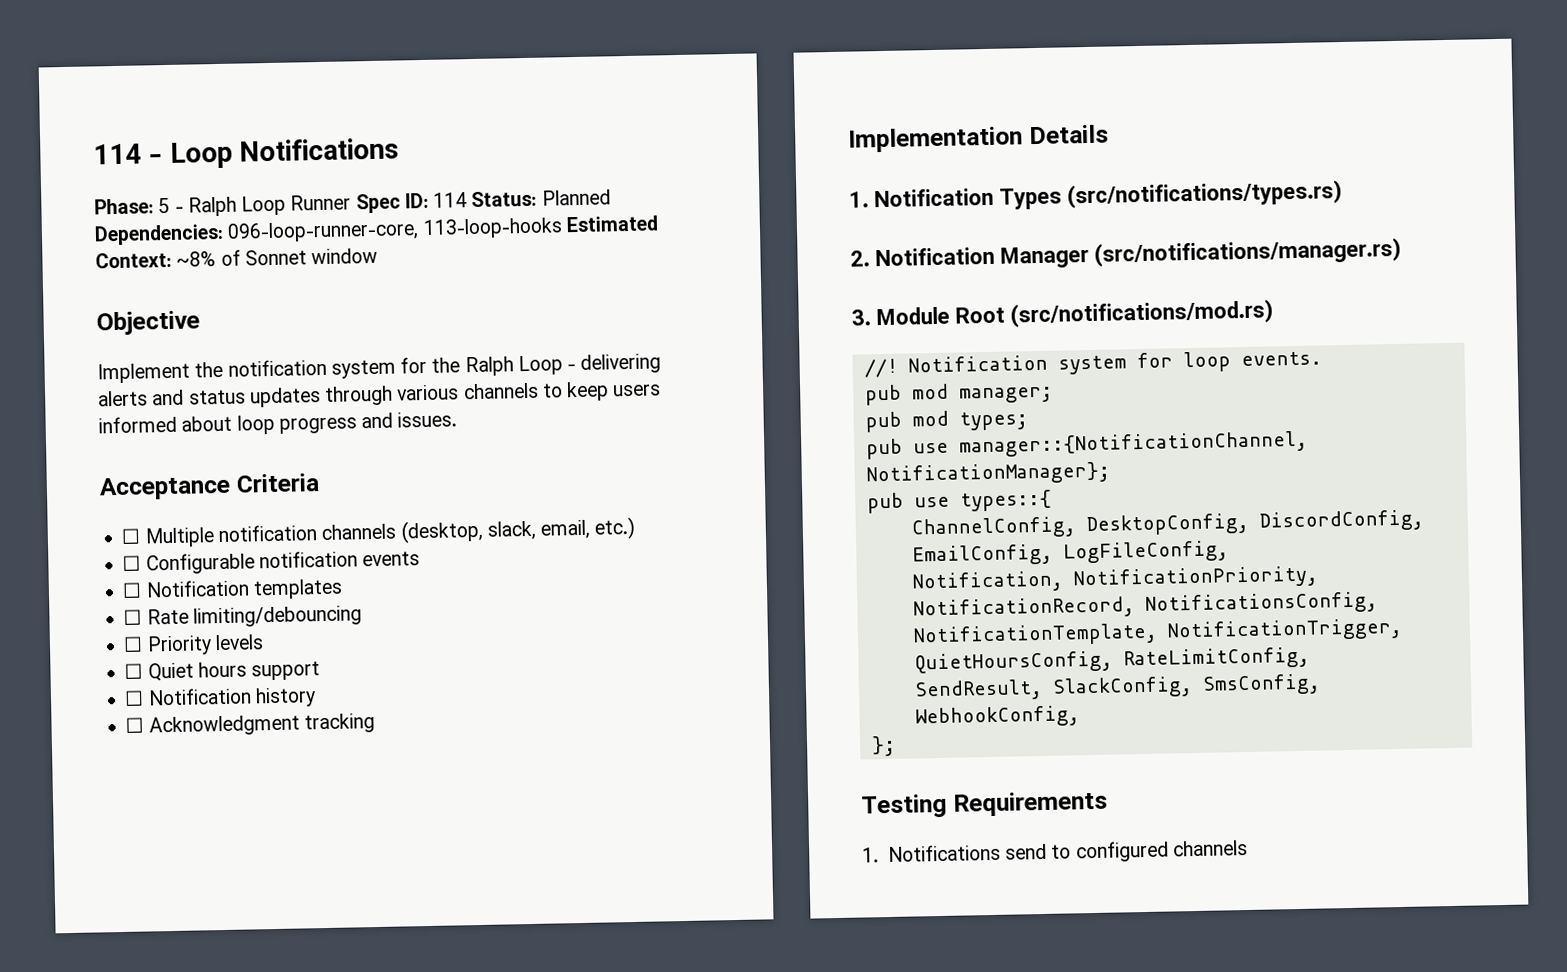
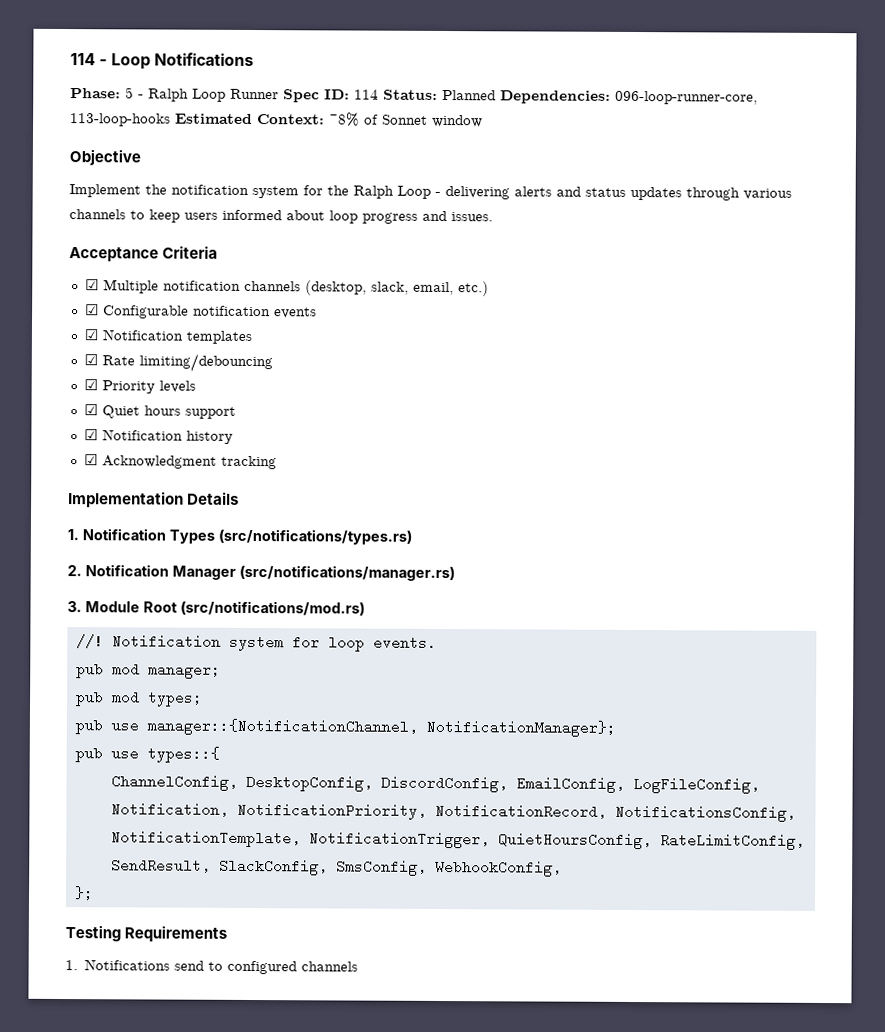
- ☐ Multiple notification channels (desktop, slack, email, etc.)
+ ☑ Multiple notification channels (desktop, slack, email, etc.)
- ☐ Configurable notification events
+ ☑ Configurable notification events
- ☐ Notification templates
+ ☑ Notification templates
- ☐ Rate limiting/debouncing
+ ☑ Rate limiting/debouncing
- ☐ Priority levels
+ ☑ Priority levels
- ☐ Quiet hours support
+ ☑ Quiet hours support
- ☐ Notification history
+ ☑ Notification history
- ☐ Acknowledgment tracking
+ ☑ Acknowledgment tracking

